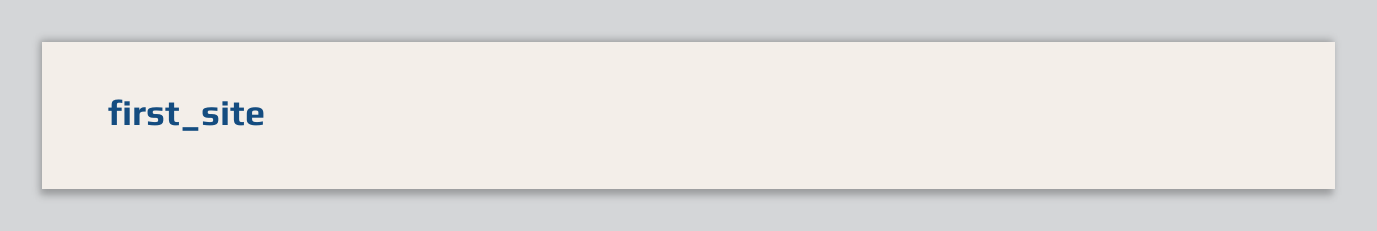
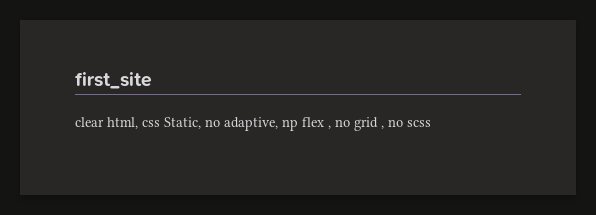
+ clear html, css Static, no adaptive, np flex , no grid , no scss

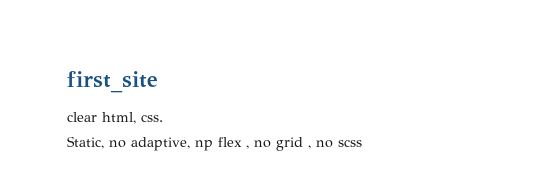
- clear html, css Static, no adaptive, np flex , no grid , no scss
+ clear html, css.
+ Static, no adaptive, np flex , no grid , no scss

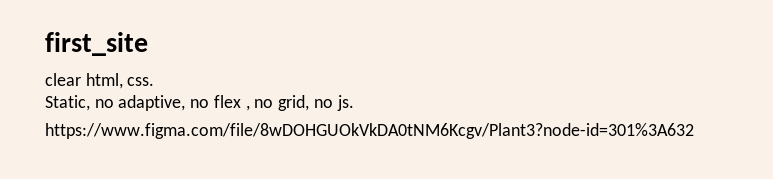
- Static, no adaptive, np flex , no grid , no scss
+ Static, no adaptive, no flex , no grid, no js.
+ https://www.figma.com/file/8wDOHGUOkVkDA0tNM6Kcgv/Plant3?node-id=301%3A632

